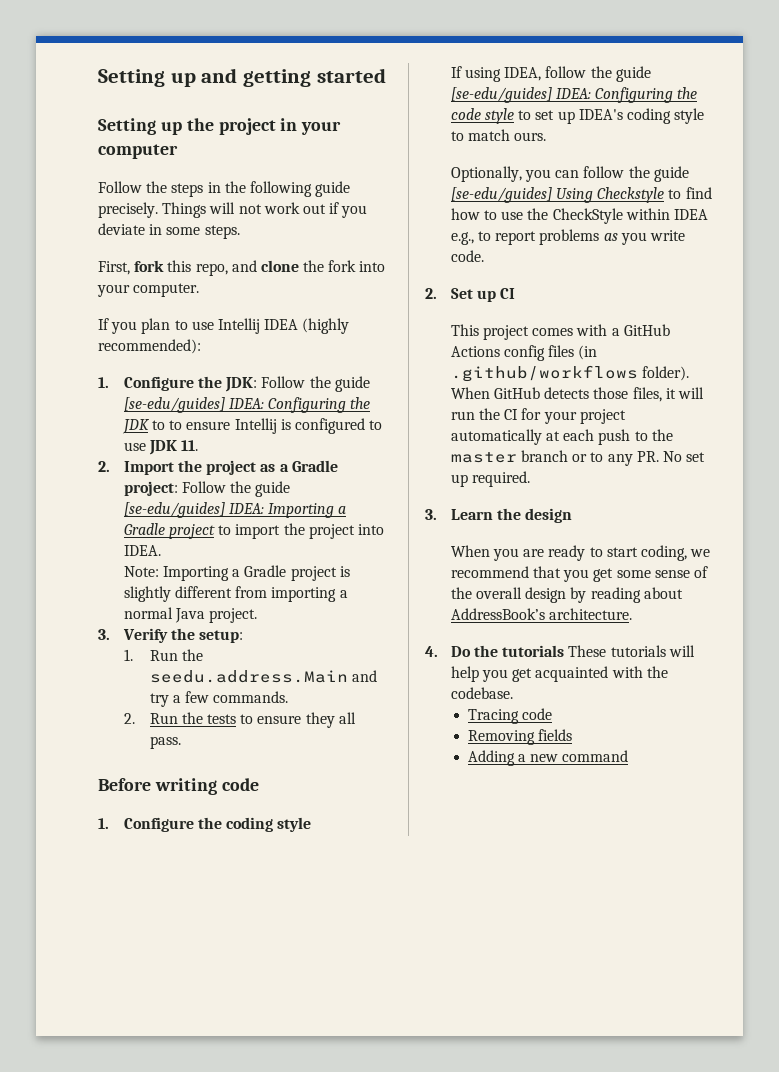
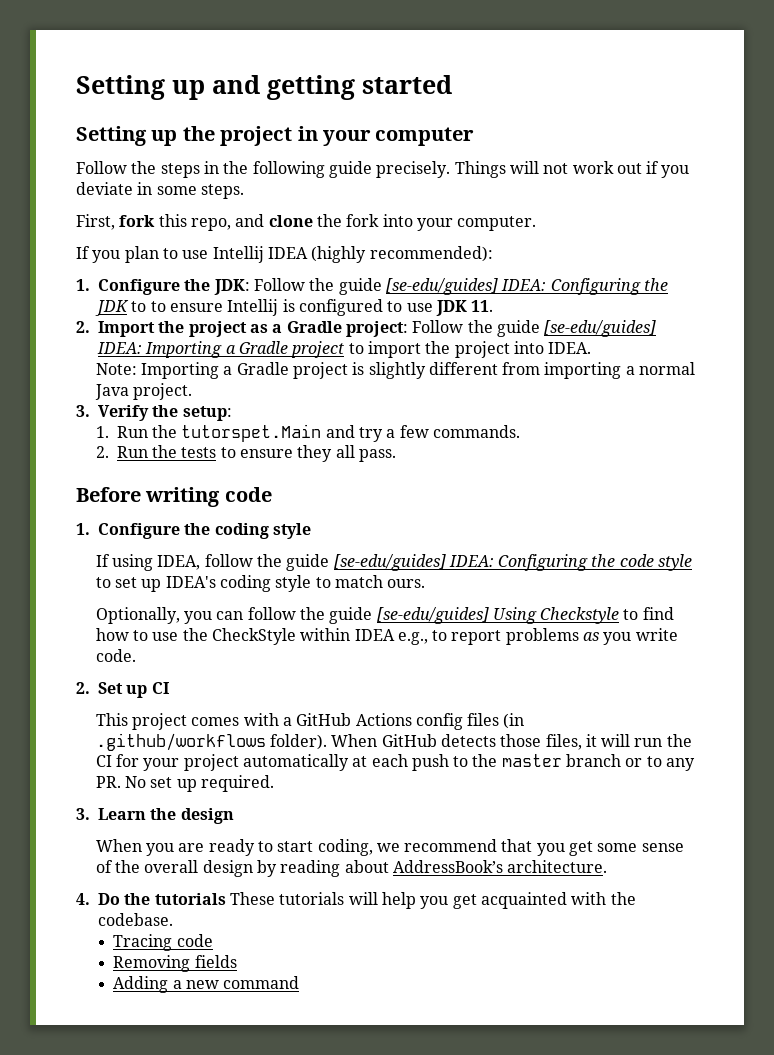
- 1. Run the seedu.address.Main and try a few commands.
+ 1. Run the tutorspet.Main and try a few commands.

